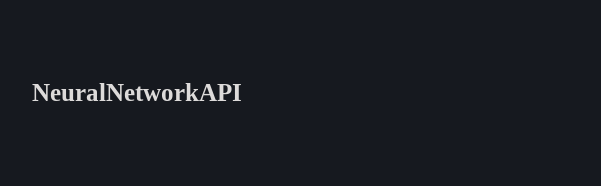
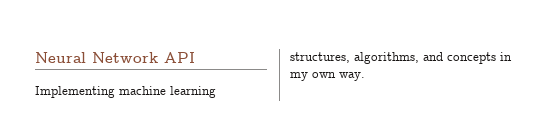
- NeuralNetworkAPI
+ Neural Network API
+ Implementing machine learning structures, algorithms, and concepts in my own way.

